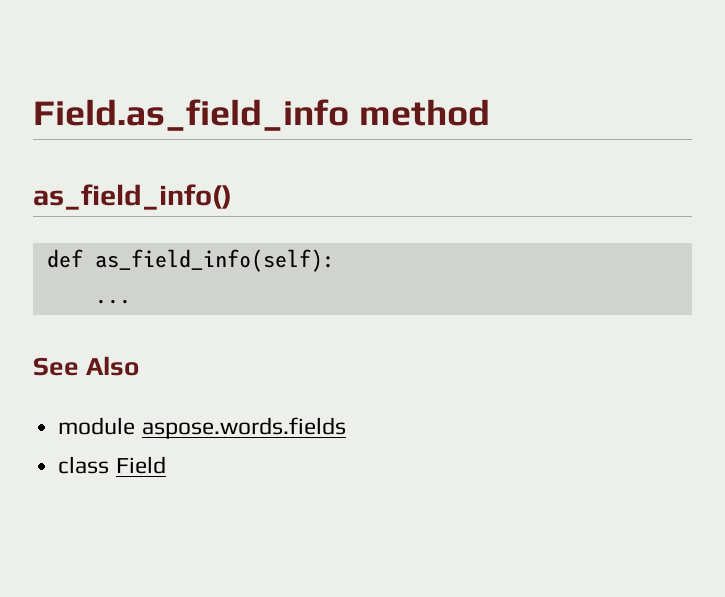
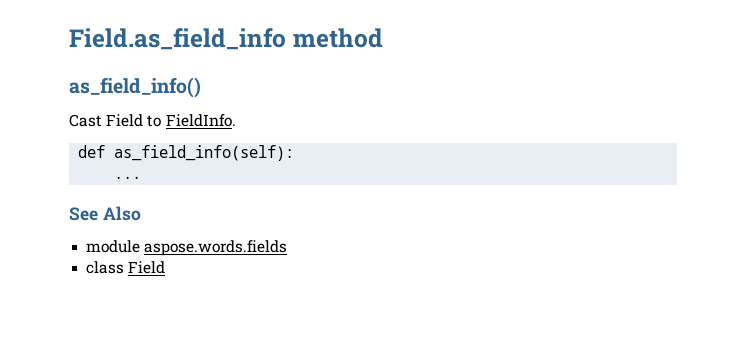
+ Cast Field to FieldInfo.

